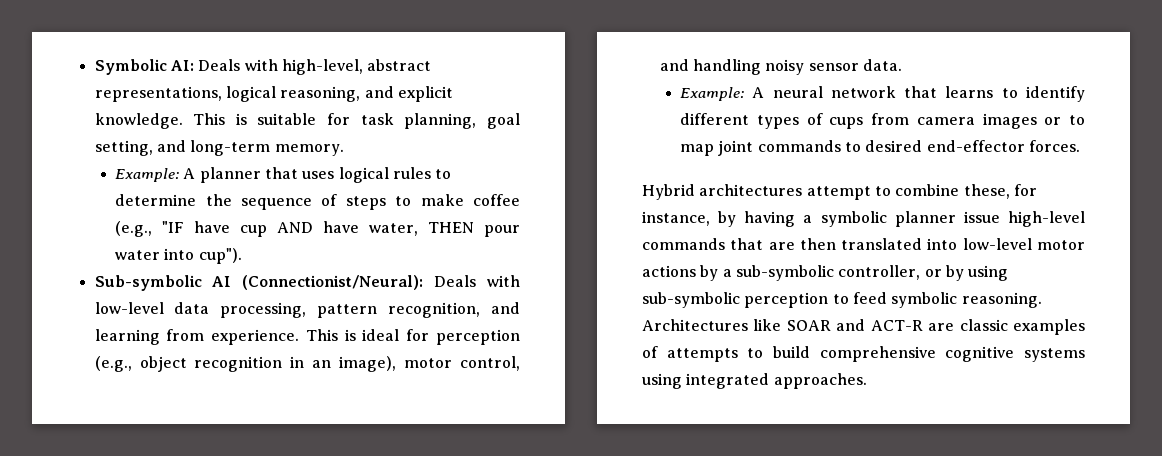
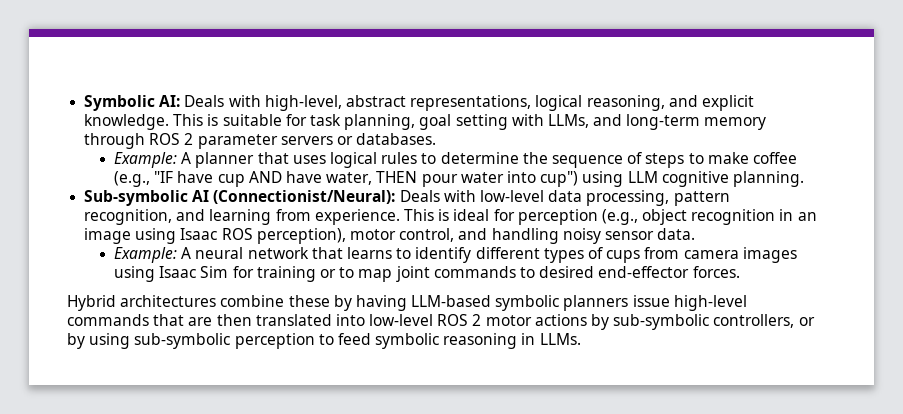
- This is suitable for task planning, goal setting, and long-term memory.
+ This is suitable for task planning, goal setting with LLMs, and long-term memory through ROS 2 parameter servers or databases.
- Example: A planner that uses logical rules to determine the sequence of steps to make coffee (e.g., "IF have cup AND have water, THEN pour water into cup").
+ Example: A planner that uses logical rules to determine the sequence of steps to make coffee (e.g., "IF have cup AND have water, THEN pour water into cup") using LLM cognitive planning.
- This is ideal for perception (e.g., object recognition in an image), motor control, and handling noisy sensor data.
+ This is ideal for perception (e.g., object recognition in an image using Isaac ROS perception), motor control, and handling noisy sensor data.
- Example: A neural network that learns to identify different types of cups from camera images or to map joint commands to desired end-effector forces.
+ Example: A neural network that learns to identify different types of cups from camera images using Isaac Sim for training or to map joint commands to desired end-effector forces.
- Hybrid architectures attempt to combine these, for instance, by having a symbolic planner issue high-level commands that are then translated into low-level motor actions by a sub-symbolic controller, or by using sub-symbolic perception to feed symbolic reasoning. Architectures like SOAR and ACT-R are classic examples of attempts to build comprehensive cognitive systems using integrated approaches.
+ Hybrid architectures combine these by having LLM-based symbolic planners issue high-level commands that are then translated into low-level ROS 2 motor actions by sub-symbolic controllers, or by using sub-symbolic perception to feed symbolic reasoning in LLMs.

